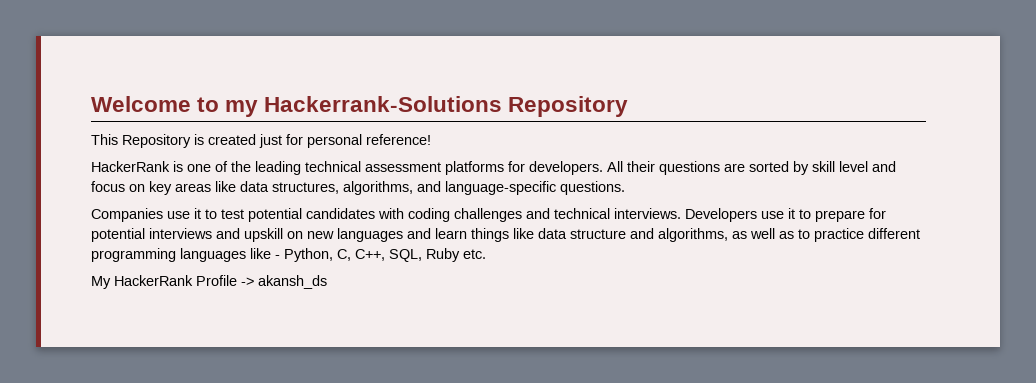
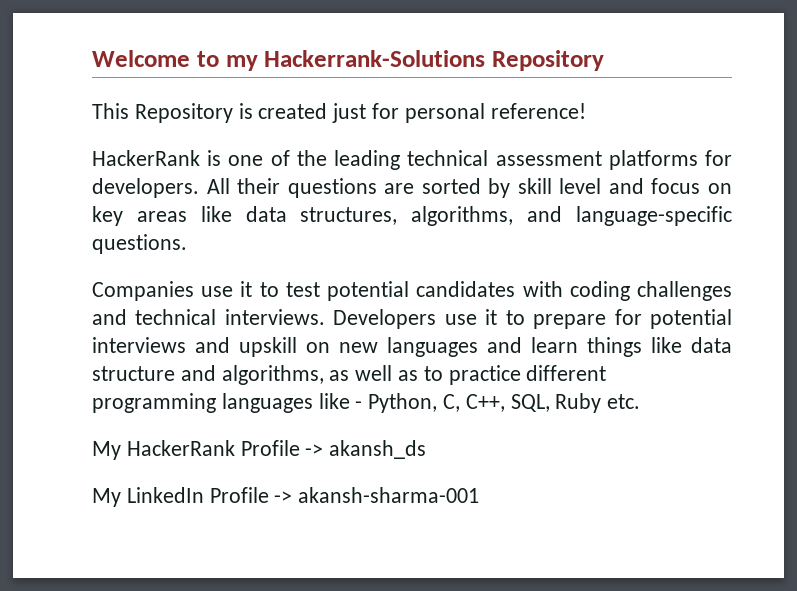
+ My LinkedIn Profile -> akansh-sharma-001

